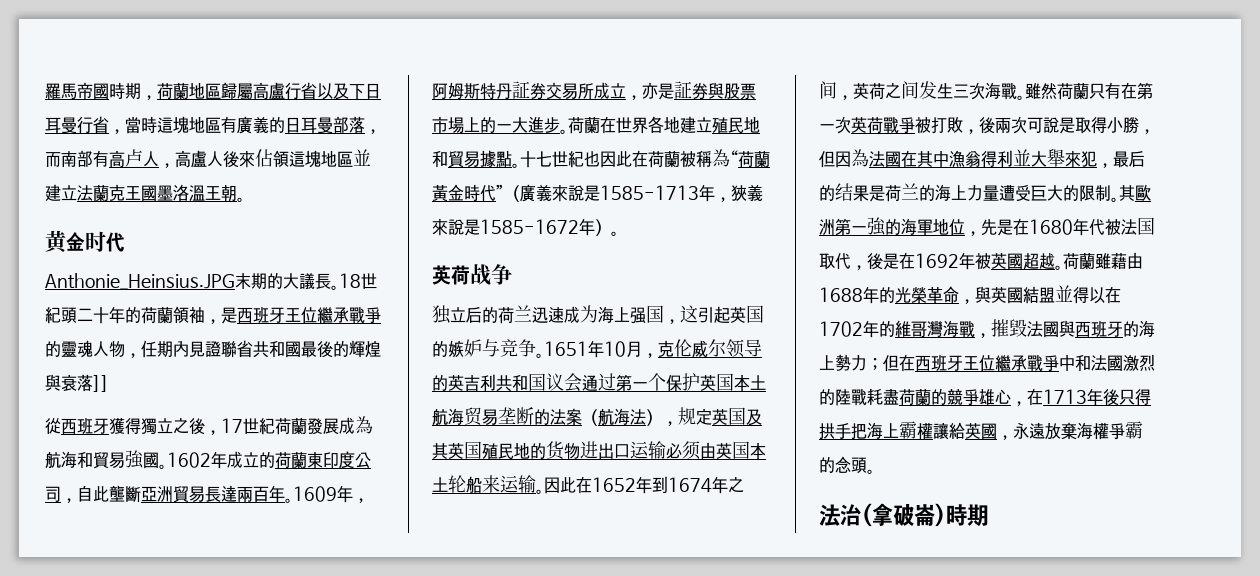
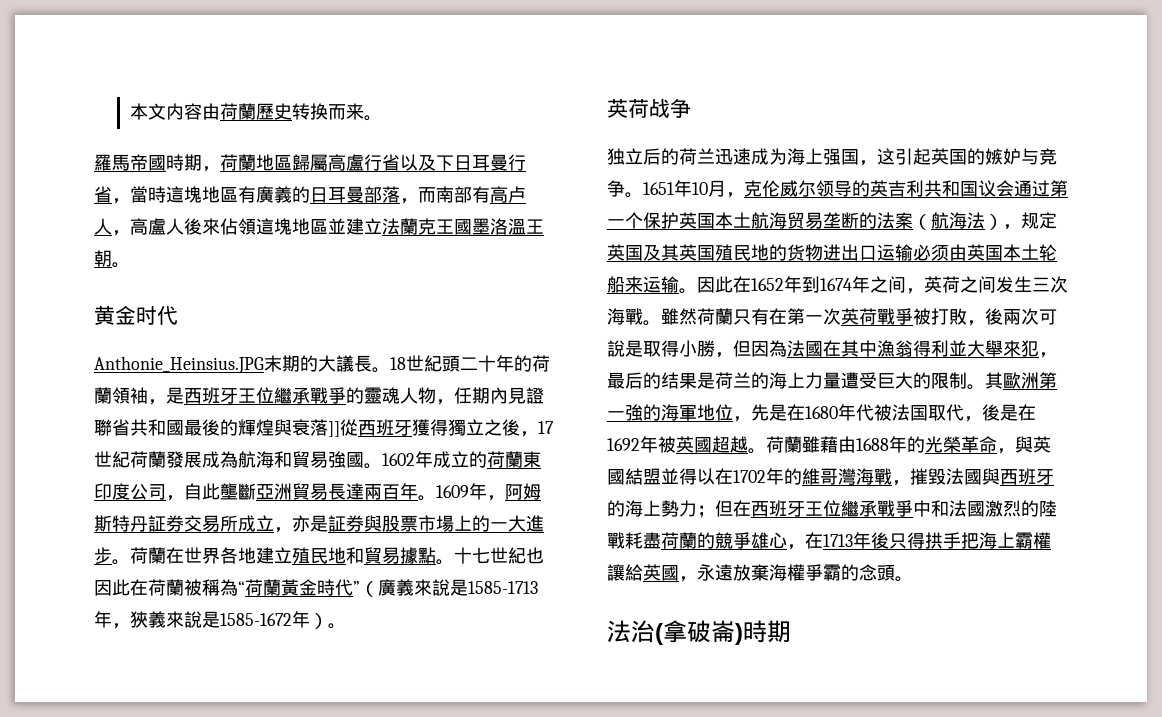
+ 本文内容由荷蘭歷史转换而来。
- 18世紀頭二十年的荷蘭領袖，是西班牙王位繼承戰爭的靈魂人物，任期內見證聯省共和國最後的輝煌與衰落]]
- 從西班牙獲得獨立之後，17世紀荷蘭發展成為航海和貿易強國。
+ 18世紀頭二十年的荷蘭領袖，是西班牙王位繼承戰爭的靈魂人物，任期內見證聯省共和國最後的輝煌與衰落]]從西班牙獲得獨立之後，17世紀荷蘭發展成為航海和貿易強國。

